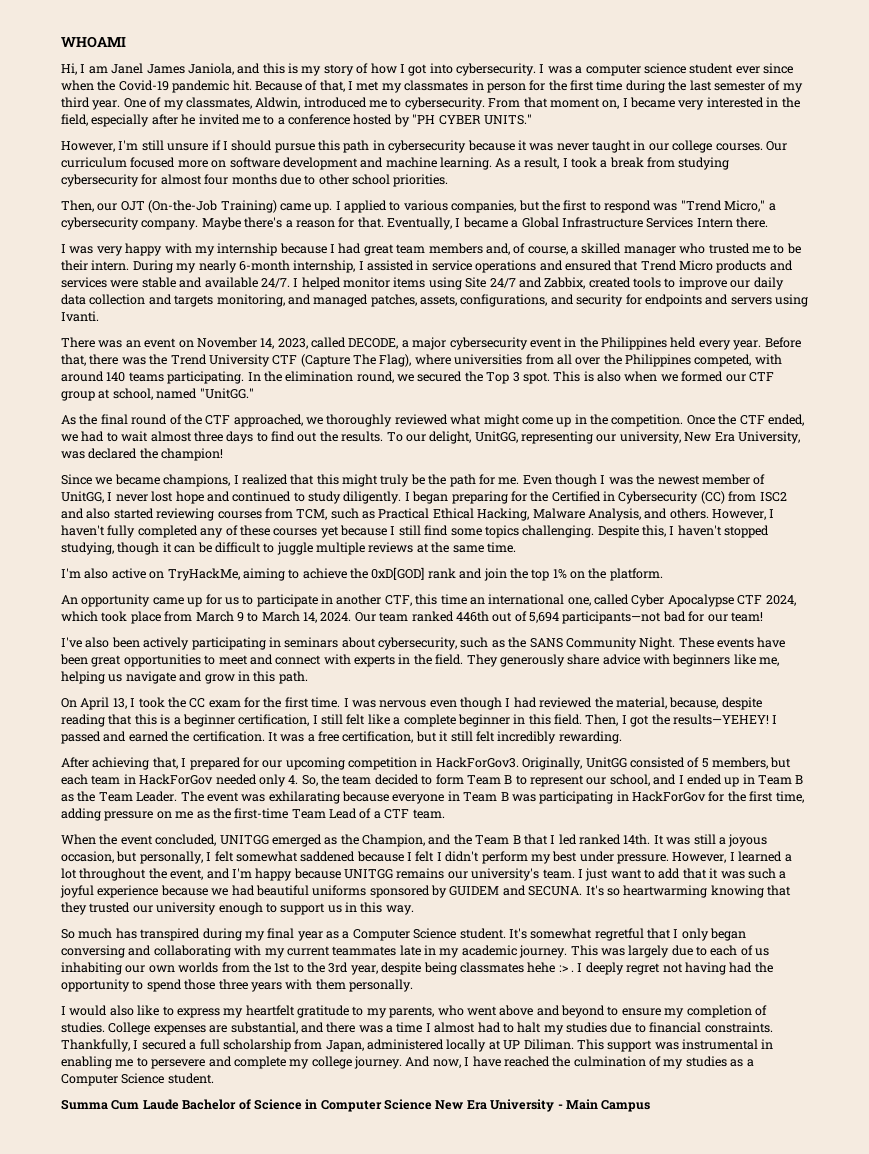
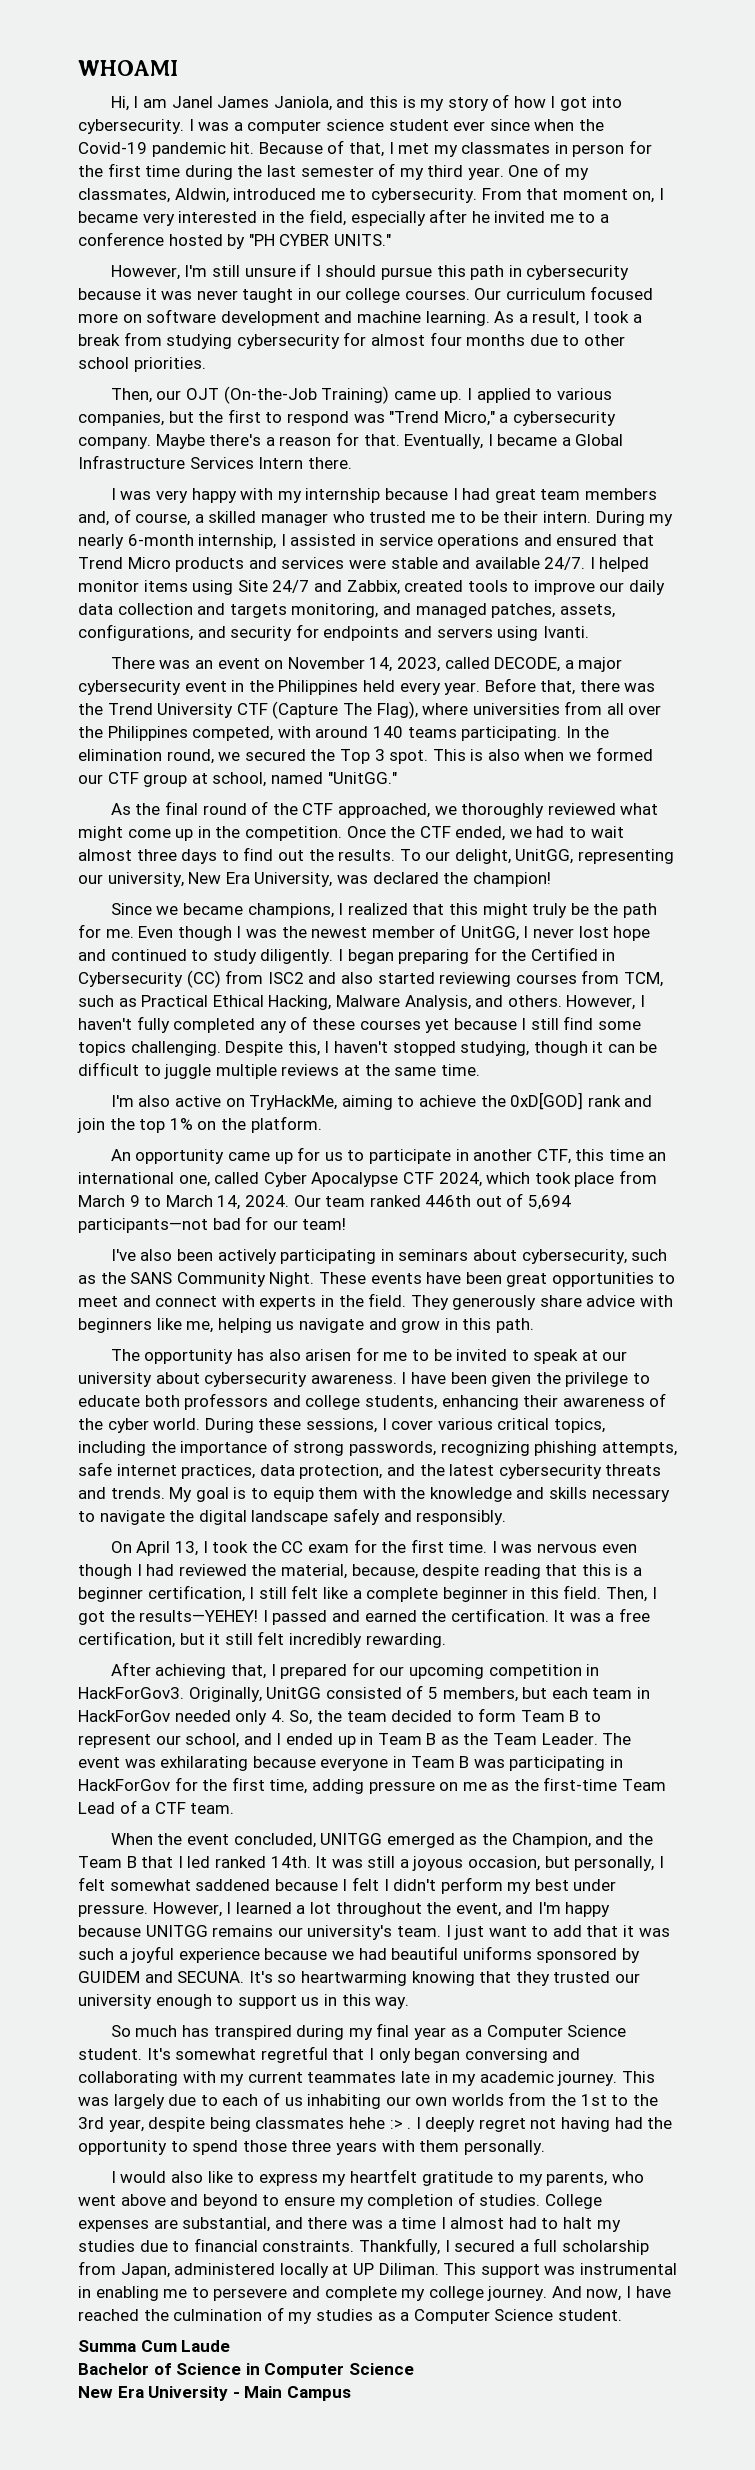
+ The opportunity has also arisen for me to be invited to speak at our university about cybersecurity awareness. I have been given the privilege to educate both professors and college students, enhancing their awareness of the cyber world. During these sessions, I cover various critical topics, including the importance of strong passwords, recognizing phishing attempts, safe internet practices, data protection, and the latest cybersecurity threats and trends. My goal is to equip them with the knowledge and skills necessary to navigate the digital landscape safely and responsibly.
- Summa Cum Laude Bachelor of Science in Computer Science New Era University - Main Campus
+ Summa Cum Laude
+ Bachelor of Science in Computer Science
+ New Era University - Main Campus

